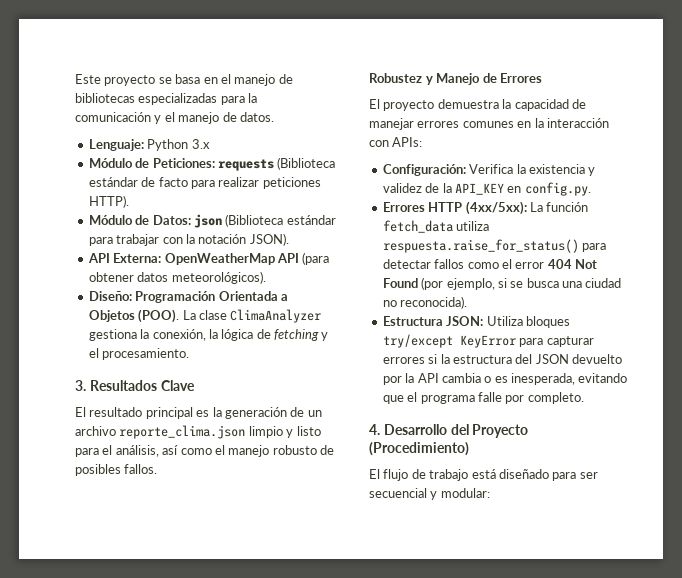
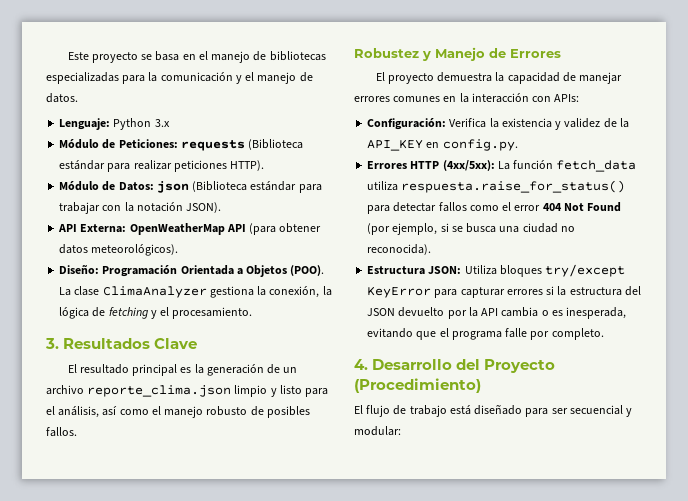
- Módulo de Peticiones: requests (Biblioteca estándar de facto para realizar peticiones HTTP).
+ Módulo de Peticiones: requests (Biblioteca estándar para realizar peticiones HTTP).

